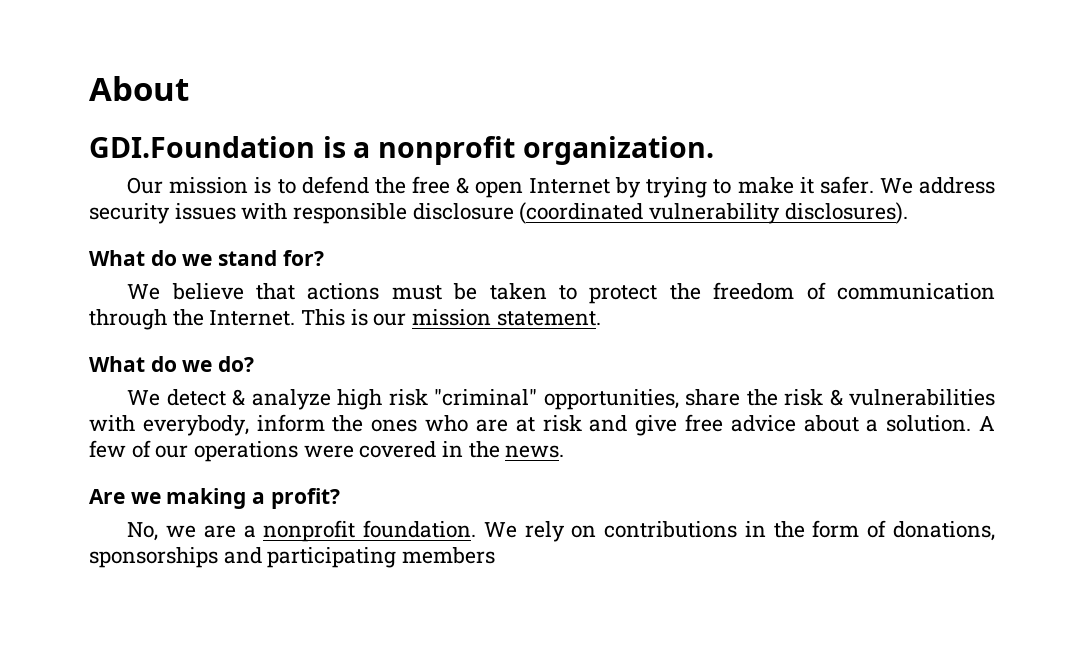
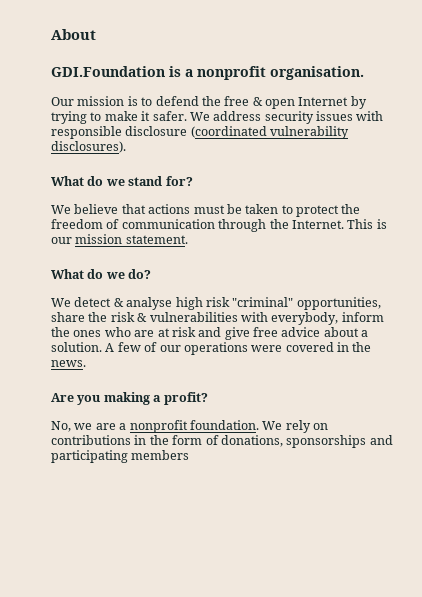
- GDI.Foundation is a nonprofit organization.
+ GDI.Foundation is a nonprofit organisation.
- We detect & analyze high risk "criminal" opportunities, share the risk & vulnerabilities with everybody, inform the ones who are at risk and give free advice about a solution.
+ We detect & analyse high risk "criminal" opportunities, share the risk & vulnerabilities with everybody, inform the ones who are at risk and give free advice about a solution.
- Are we making a profit?
+ Are you making a profit?

